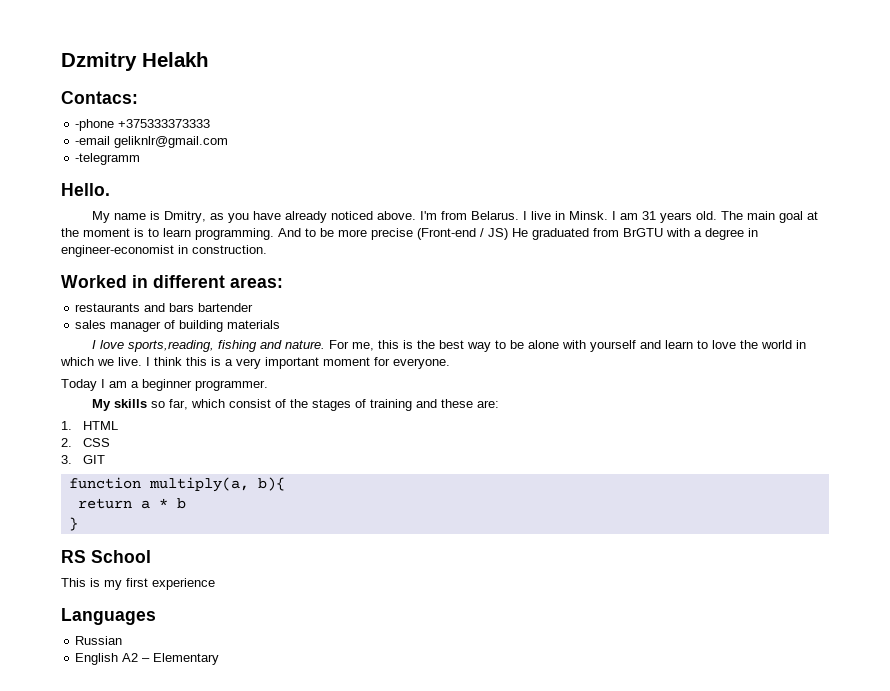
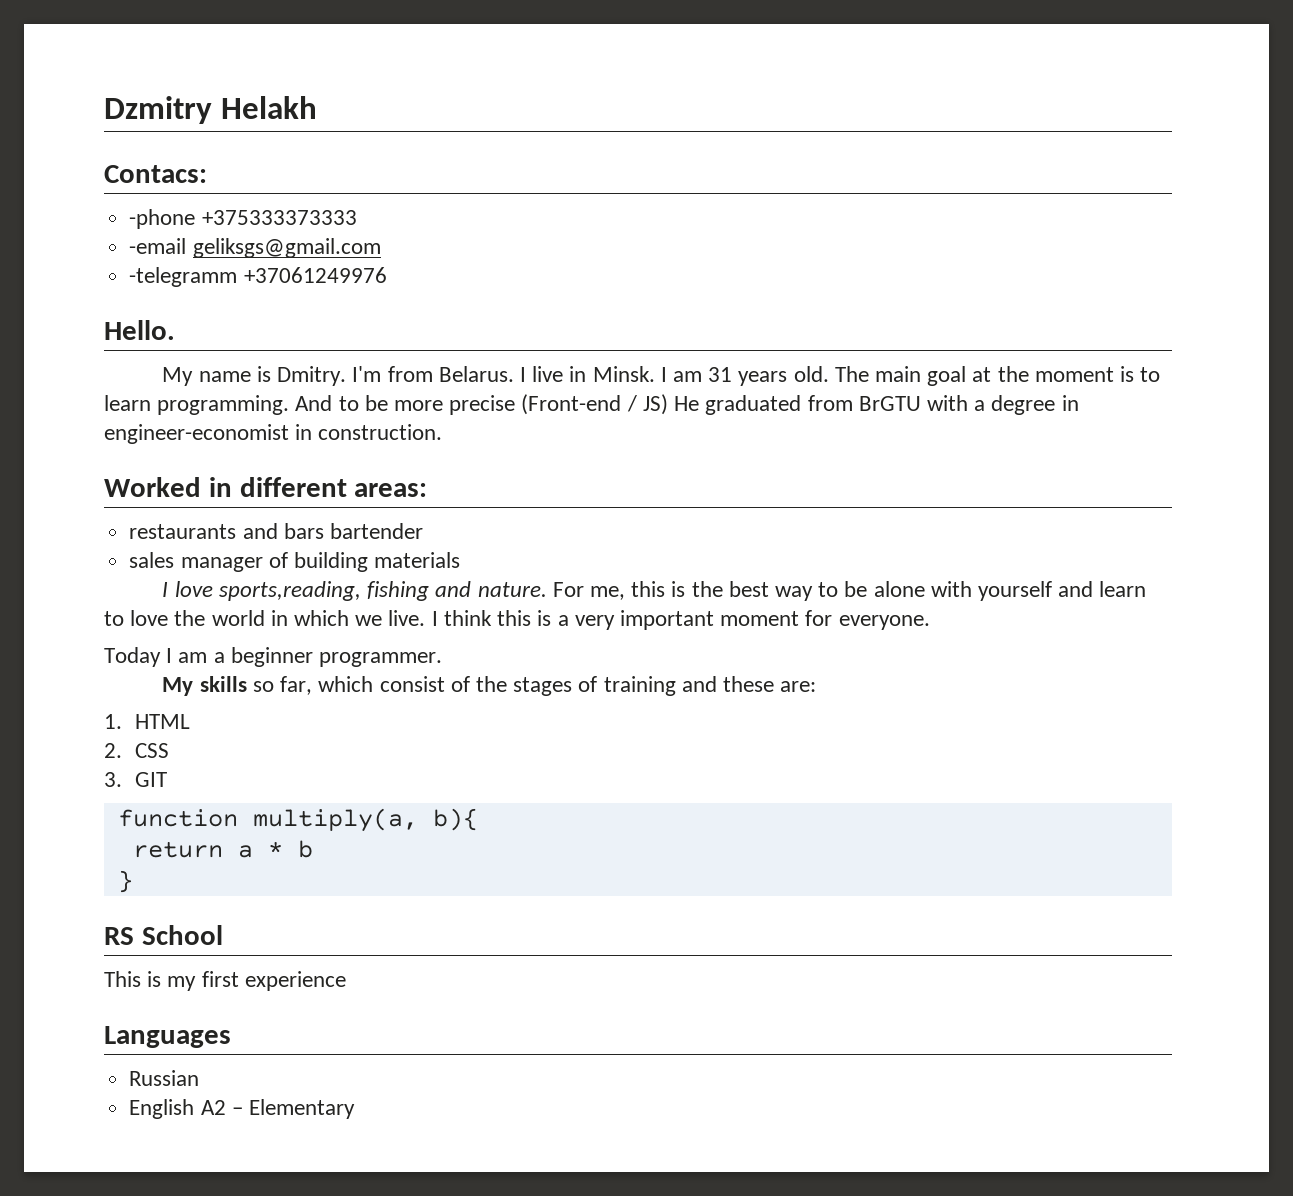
- -email geliknlr@gmail.com
+ -email geliksgs@gmail.com
- -telegramm
+ -telegramm +37061249976
- My name is Dmitry, as you have already noticed above.
+ My name is Dmitry.

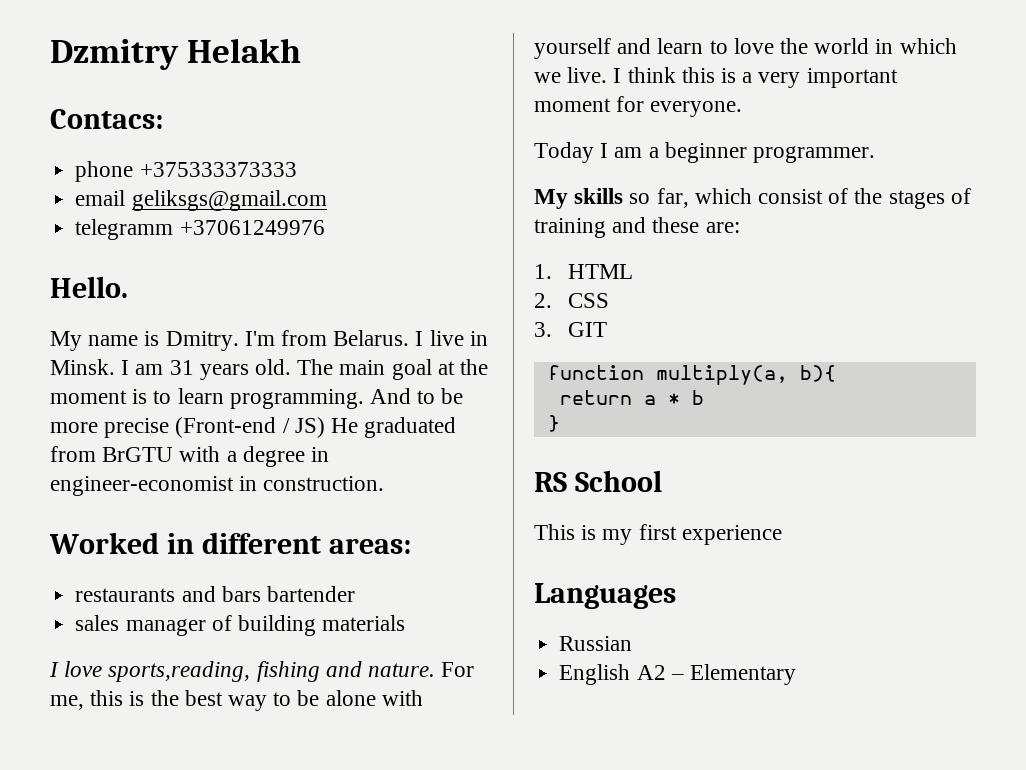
- -phone +375333373333
+ phone +375333373333
- -email geliksgs@gmail.com
+ email geliksgs@gmail.com
- -telegramm +37061249976
+ telegramm +37061249976

